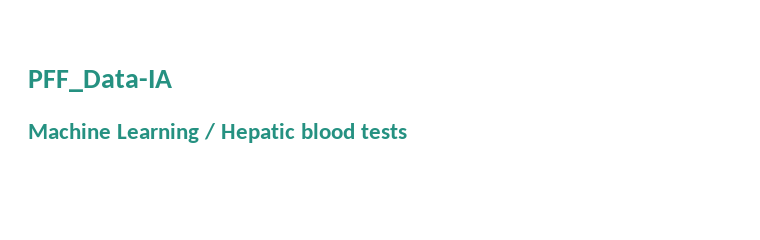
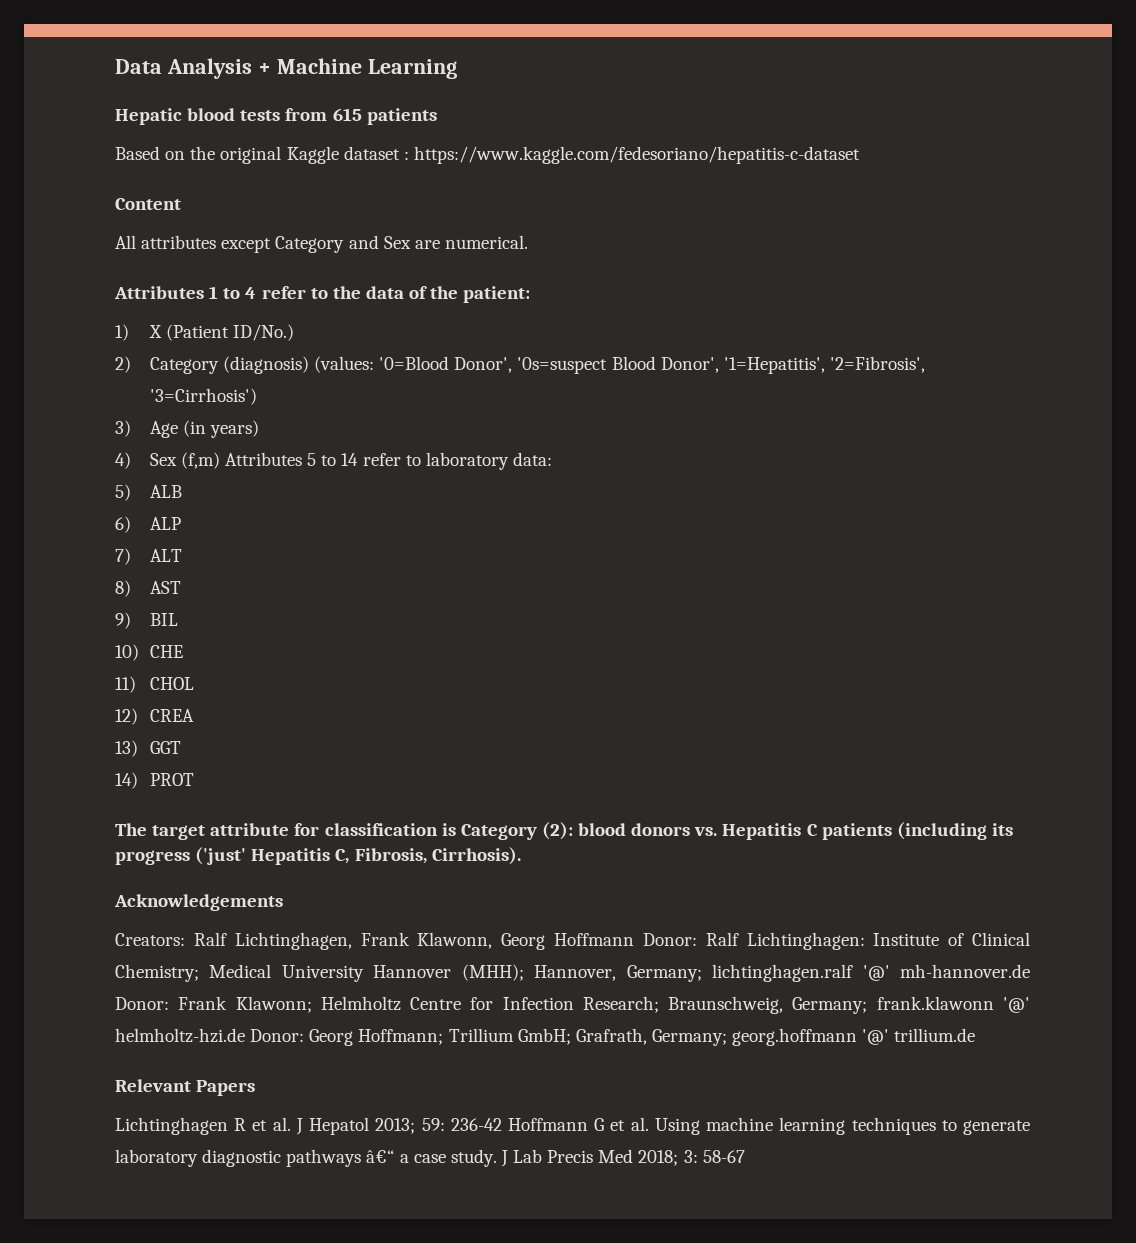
- PFF_Data-IA
- Machine Learning / Hepatic blood tests
+ Data Analysis + Machine Learning
+ Hepatic blood tests from 615 patients
+ Based on the original Kaggle dataset : https://www.kaggle.com/fedesoriano/hepatitis-c-dataset
+ Content
+ All attributes except Category and Sex are numerical.
+ Attributes 1 to 4 refer to the data of the patient:
+ 1) X (Patient ID/No.)
+ 2) Category (diagnosis) (values: '0=Blood Donor', '0s=suspect Blood Donor', '1=Hepatitis', '2=Fibrosis', '3=Cirrhosis')
+ 3) Age (in years)
+ 4) Sex (f,m) Attributes 5 to 14 refer to laboratory data:
+ 5) ALB
+ 6) ALP
+ 7) ALT
+ 8) AST
+ 9) BIL
+ 10) CHE
+ 11) CHOL
+ 12) CREA
+ 13) GGT
+ 14) PROT
+ The target attribute for classification is Category (2): blood donors vs. Hepatitis C patients (including its progress ('just' Hepatitis C, Fibrosis, Cirrhosis).
+ Acknowledgements
+ Creators: Ralf Lichtinghagen, Frank Klawonn, Georg Hoffmann Donor: Ralf Lichtinghagen: Institute of Clinical Chemistry; Medical University Hannover (MHH); Hannover, Germany; lichtinghagen.ralf '@' mh-hannover.de Donor: Frank Klawonn; Helmholtz Centre for Infection Research; Braunschweig, Germany; frank.klawonn '@' helmholtz-hzi.de Donor: Georg Hoffmann; Trillium GmbH; Grafrath, Germany; georg.hoffmann '@' trillium.de
+ Relevant Papers
+ Lichtinghagen R et al. J Hepatol 2013; 59: 236-42 Hoffmann G et al. Using machine learning techniques to generate laboratory diagnostic pathways â€“ a case study. J Lab Precis Med 2018; 3: 58-67

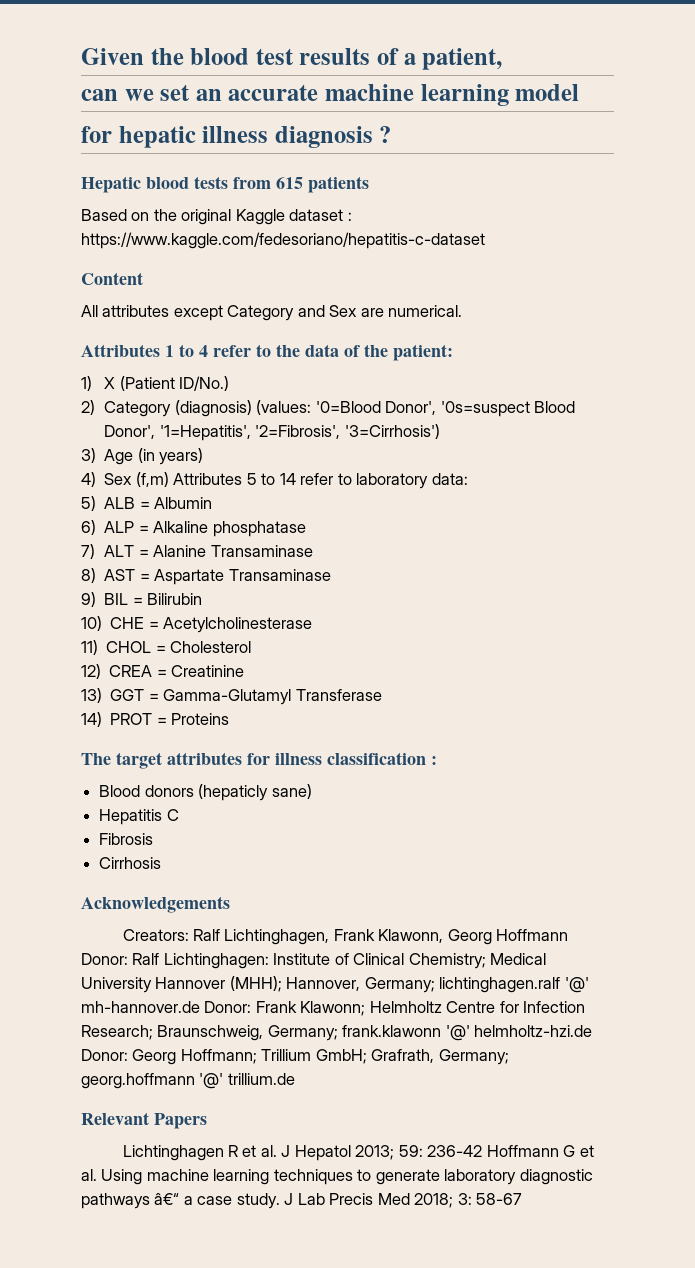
- Data Analysis + Machine Learning
+ Given the blood test results of a patient,
+ can we set an accurate machine learning model
+ for hepatic illness diagnosis ?
- 5) ALB
+ 5) ALB = Albumin
- 6) ALP
+ 6) ALP = Alkaline phosphatase
- 7) ALT
+ 7) ALT = Alanine Transaminase
- 8) AST
+ 8) AST = Aspartate Transaminase
- 9) BIL
+ 9) BIL = Bilirubin
- 10) CHE
+ 10) CHE = Acetylcholinesterase
- 11) CHOL
+ 11) CHOL = Cholesterol
- 12) CREA
+ 12) CREA = Creatinine
- 13) GGT
+ 13) GGT = Gamma-Glutamyl Transferase
- 14) PROT
+ 14) PROT = Proteins
- The target attribute for classification is Category (2): blood donors vs. Hepatitis C patients (including its progress ('just' Hepatitis C, Fibrosis, Cirrhosis).
+ The target attributes for illness classification :
+ Blood donors (hepaticly sane)
+ Hepatitis C
+ Fibrosis
+ Cirrhosis

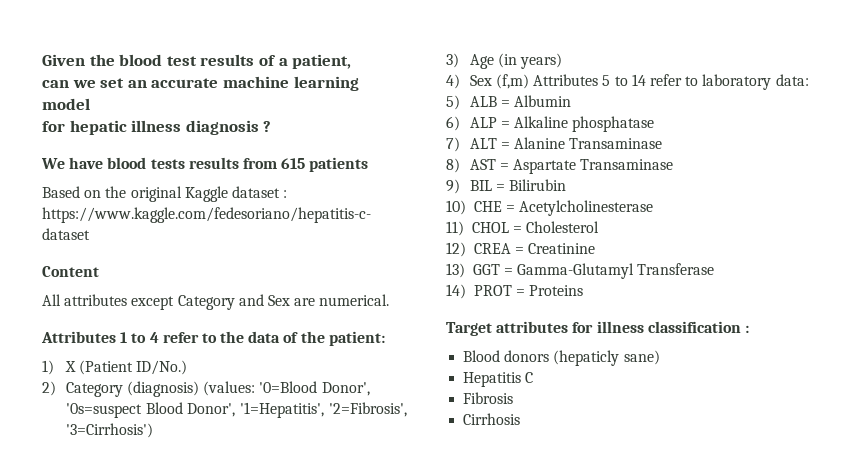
- Hepatic blood tests from 615 patients
+ We have blood tests results from 615 patients
- The target attributes for illness classification :
+ Target attributes for illness classification :
- Acknowledgements
- Creators: Ralf Lichtinghagen, Frank Klawonn, Georg Hoffmann Donor: Ralf Lichtinghagen: Institute of Clinical Chemistry; Medical University Hannover (MHH); Hannover, Germany; lichtinghagen.ralf '@' mh-hannover.de Donor: Frank Klawonn; Helmholtz Centre for Infection Research; Braunschweig, Germany; frank.klawonn '@' helmholtz-hzi.de Donor: Georg Hoffmann; Trillium GmbH; Grafrath, Germany; georg.hoffmann '@' trillium.de
- Relevant Papers
- Lichtinghagen R et al. J Hepatol 2013; 59: 236-42 Hoffmann G et al. Using machine learning techniques to generate laboratory diagnostic pathways â€“ a case study. J Lab Precis Med 2018; 3: 58-67

